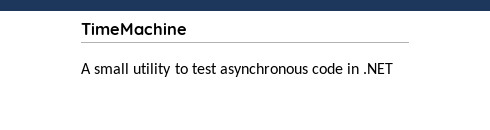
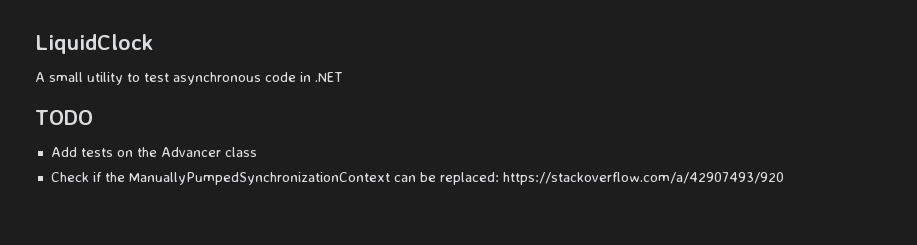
- TimeMachine
+ LiquidClock
+ TODO
+ Add tests on the Advancer class
+ Check if the ManuallyPumpedSynchronizationContext can be replaced: https://stackoverflow.com/a/42907493/920

